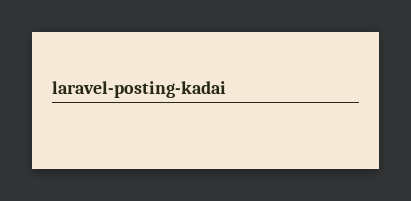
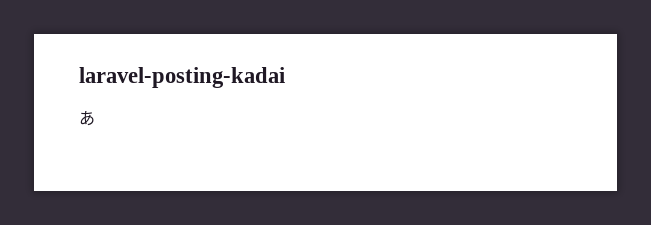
+ あ

